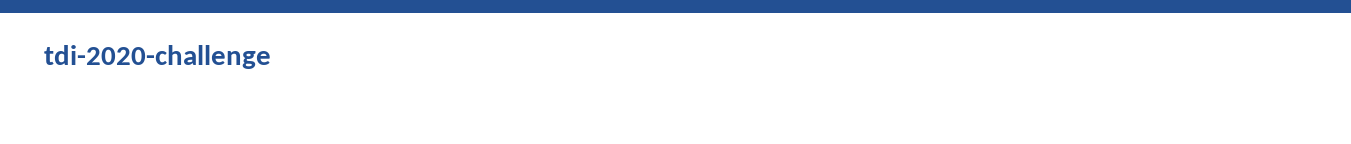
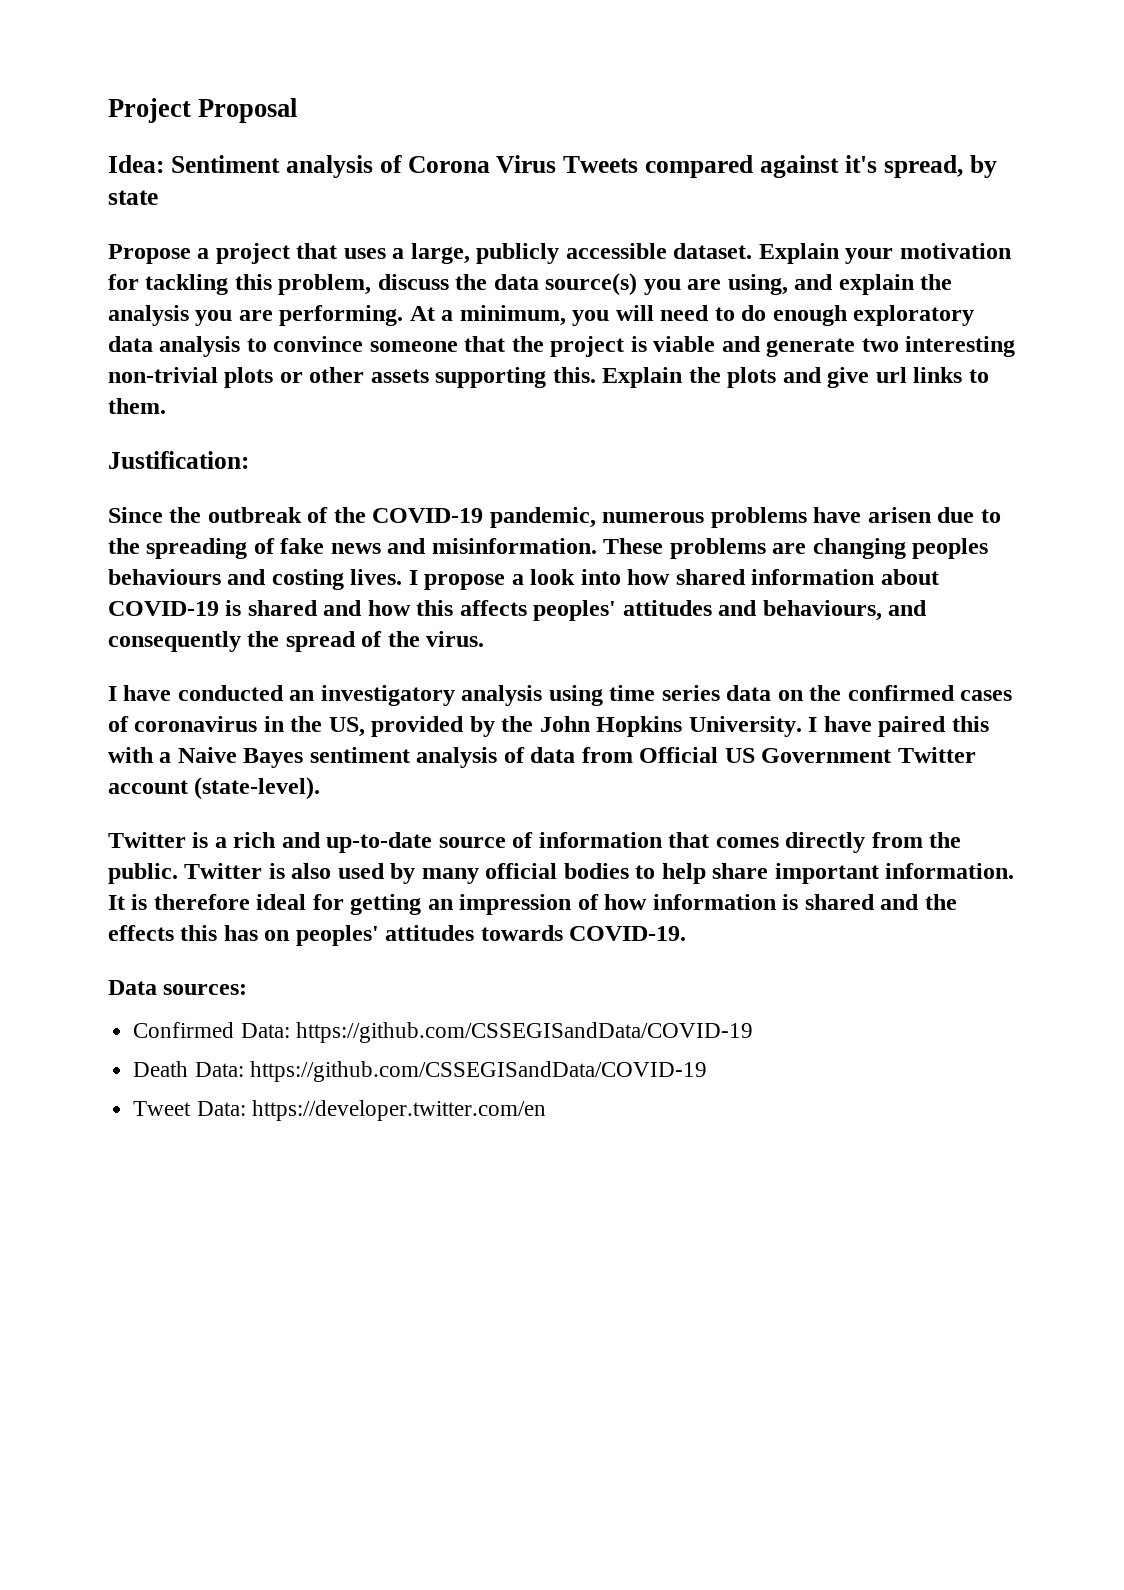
- tdi-2020-challenge
+ Project Proposal
+ Idea: Sentiment analysis of Corona Virus Tweets compared against it's spread, by state
+ Propose a project that uses a large, publicly accessible dataset. Explain your motivation for tackling this problem, discuss the data source(s) you are using, and explain the analysis you are performing. At a minimum, you will need to do enough exploratory data analysis to convince someone that the project is viable and generate two interesting non-trivial plots or other assets supporting this. Explain the plots and give url links to them.
+ Justification:
+ Since the outbreak of the COVID-19 pandemic, numerous problems have arisen due to the spreading of fake news and misinformation. These problems are changing peoples behaviours and costing lives. I propose a look into how shared information about COVID-19 is shared and how this affects peoples' attitudes and behaviours, and consequently the spread of the virus.
+ I have conducted an investigatory analysis using time series data on the confirmed cases of coronavirus in the US, provided by the John Hopkins University. I have paired this with a Naive Bayes sentiment analysis of data from Official US Government Twitter account (state-level).
+ Twitter is a rich and up-to-date source of information that comes directly from the public. Twitter is also used by many official bodies to help share important information. It is therefore ideal for getting an impression of how information is shared and the effects this has on peoples' attitudes towards COVID-19.
+ Data sources:
+ Confirmed Data: https://github.com/CSSEGISandData/COVID-19
+ Death Data: https://github.com/CSSEGISandData/COVID-19
+ Tweet Data: https://developer.twitter.com/en

